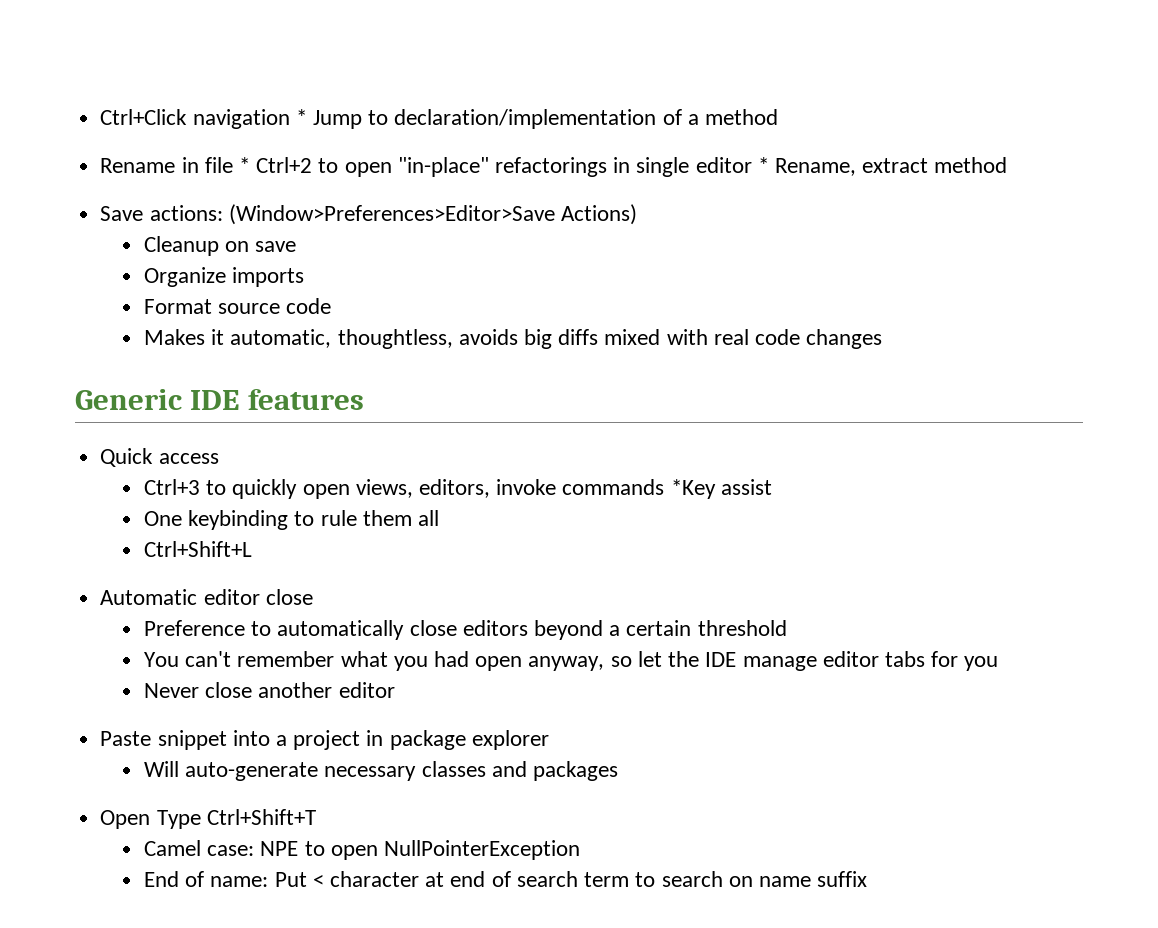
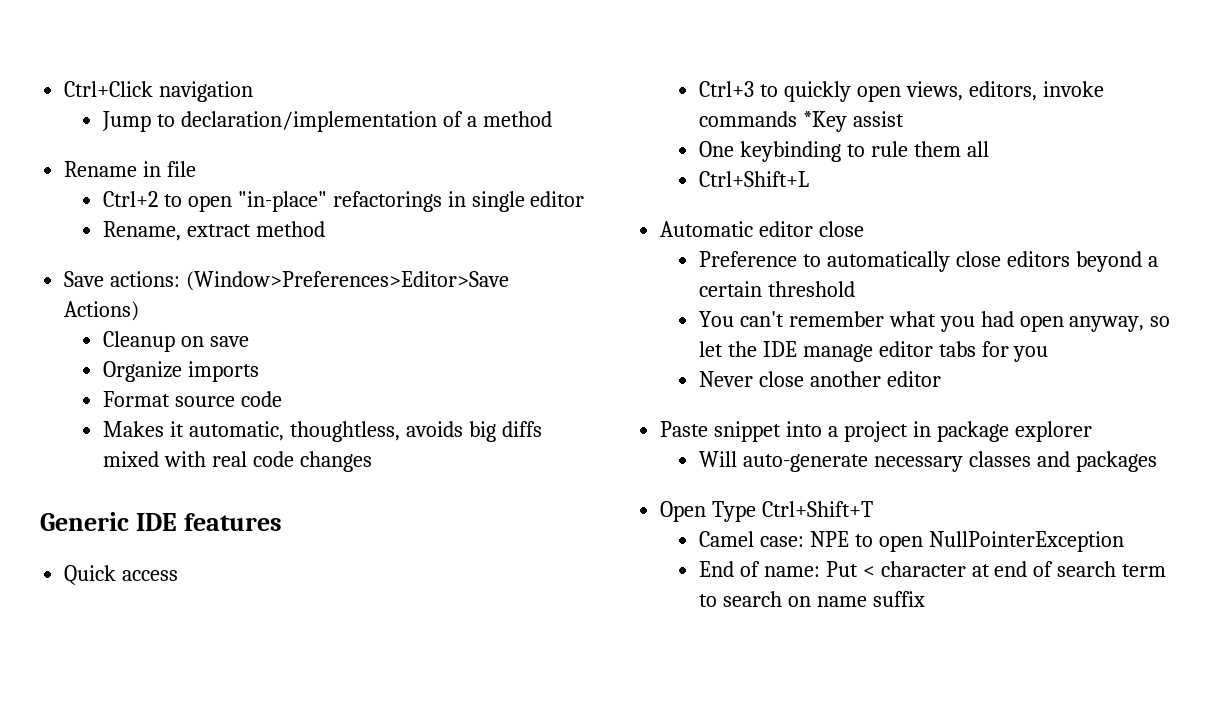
- Ctrl+Click navigation * Jump to declaration/implementation of a method
+ Ctrl+Click navigation
+ Jump to declaration/implementation of a method
- Rename in file * Ctrl+2 to open "in-place" refactorings in single editor * Rename, extract method
+ Rename in file
+ Ctrl+2 to open "in-place" refactorings in single editor
+ Rename, extract method

